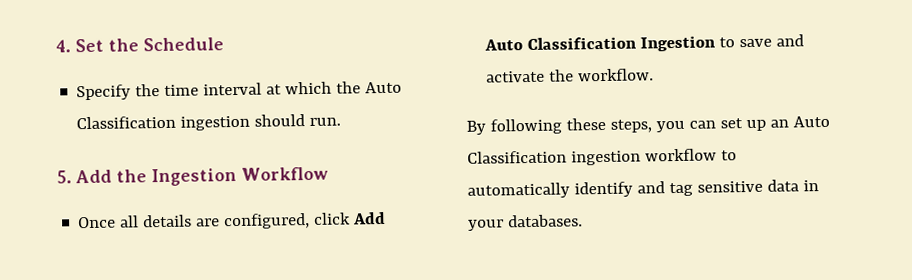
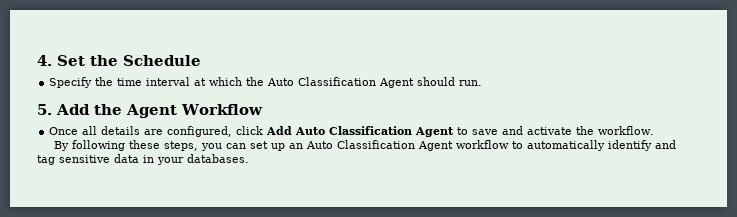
- Specify the time interval at which the Auto Classification ingestion should run.
+ Specify the time interval at which the Auto Classification Agent should run.
- 5. Add the Ingestion Workflow
+ 5. Add the Agent Workflow
- Once all details are configured, click Add Auto Classification Ingestion to save and activate the workflow.
+ Once all details are configured, click Add Auto Classification Agent to save and activate the workflow.
- By following these steps, you can set up an Auto Classification ingestion workflow to automatically identify and tag sensitive data in your databases.
+ By following these steps, you can set up an Auto Classification Agent workflow to automatically identify and tag sensitive data in your databases.

